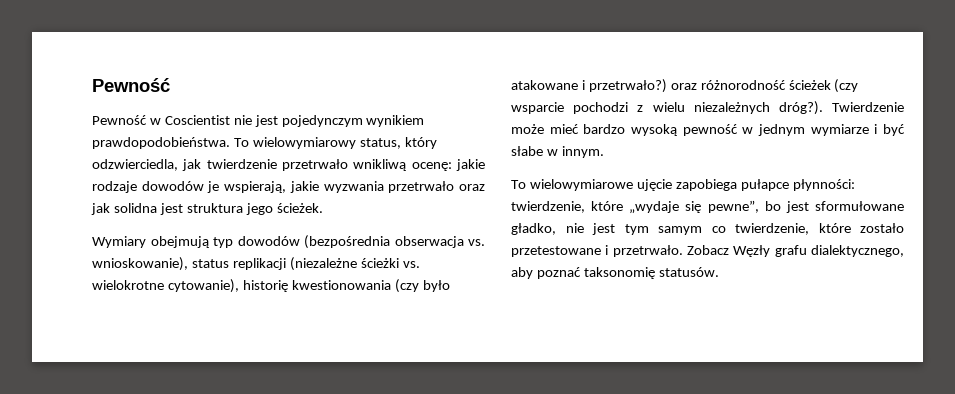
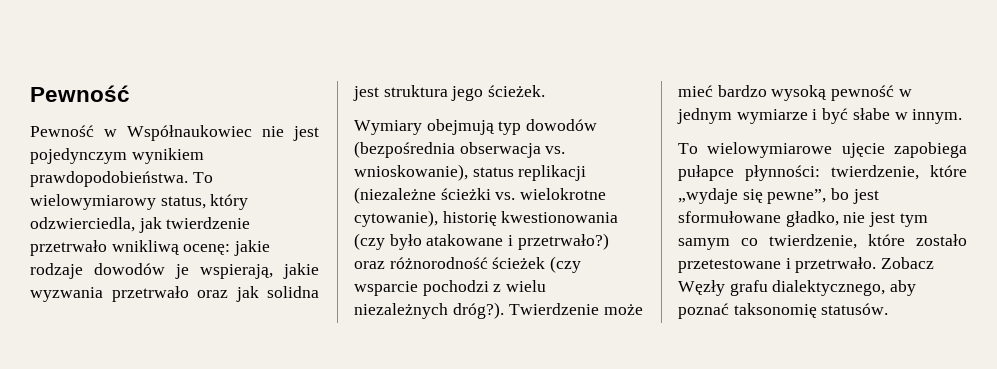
- Pewność w Coscientist nie jest pojedynczym wynikiem prawdopodobieństwa.
+ Pewność w Współnaukowiec nie jest pojedynczym wynikiem prawdopodobieństwa.

